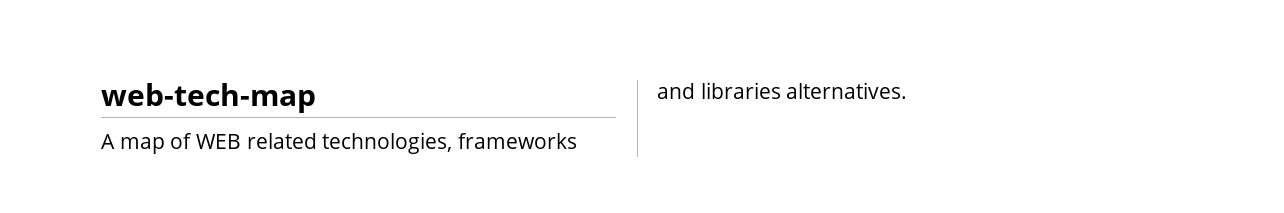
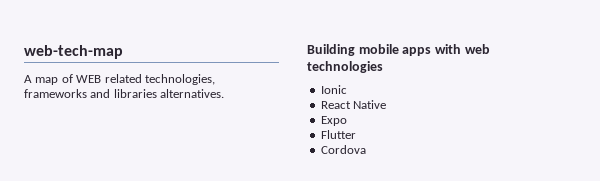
+ Building mobile apps with web technologies
+ Ionic
+ React Native
+ Expo
+ Flutter
+ Cordova

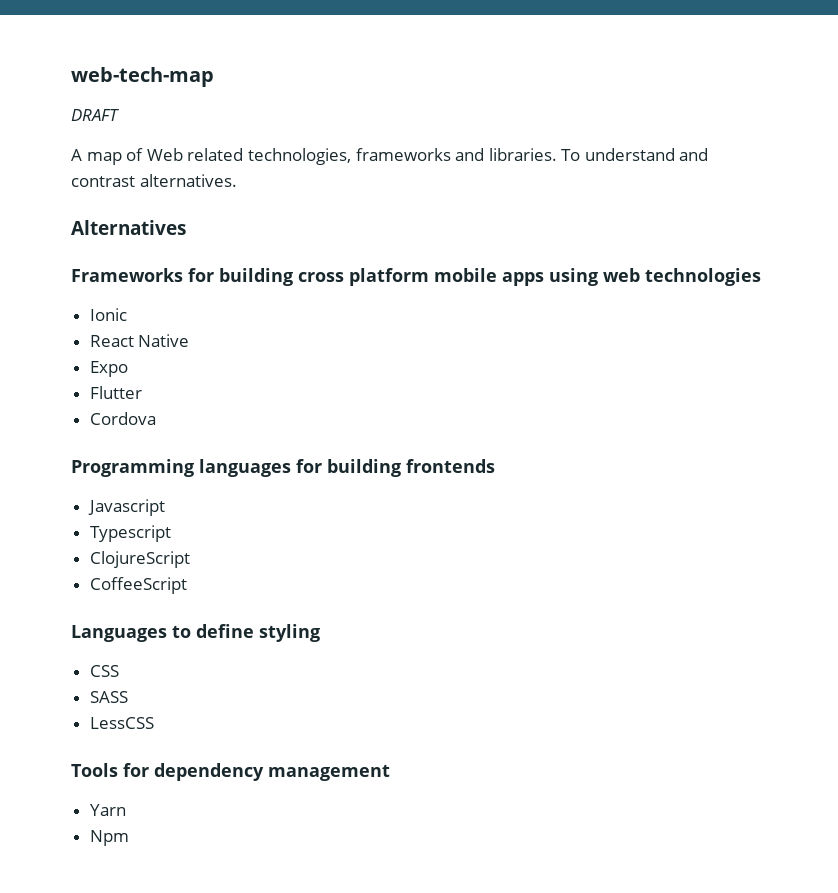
+ DRAFT
- A map of WEB related technologies, frameworks and libraries alternatives.
- Building mobile apps with web technologies
+ A map of Web related technologies, frameworks and libraries. To understand and contrast alternatives.
+ Alternatives
+ Frameworks for building cross platform mobile apps using web technologies
+ Programming languages for building frontends
+ Javascript
+ Typescript
+ ClojureScript
+ CoffeeScript
+ Languages to define styling
+ CSS
+ SASS
+ LessCSS
+ Tools for dependency management
+ Yarn
+ Npm

